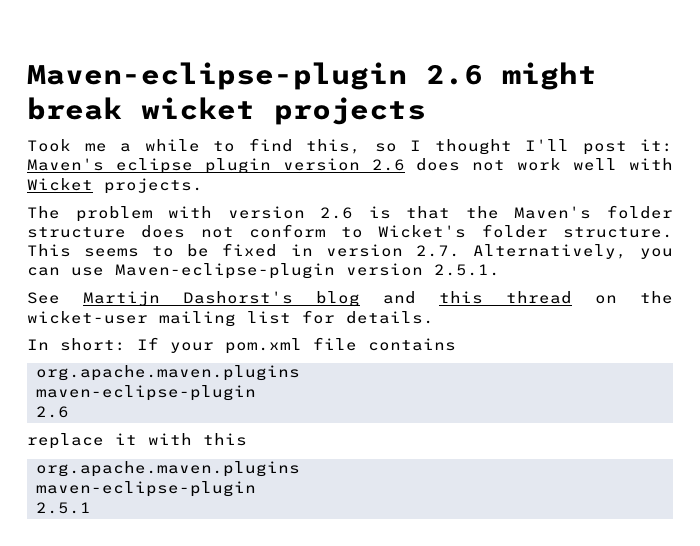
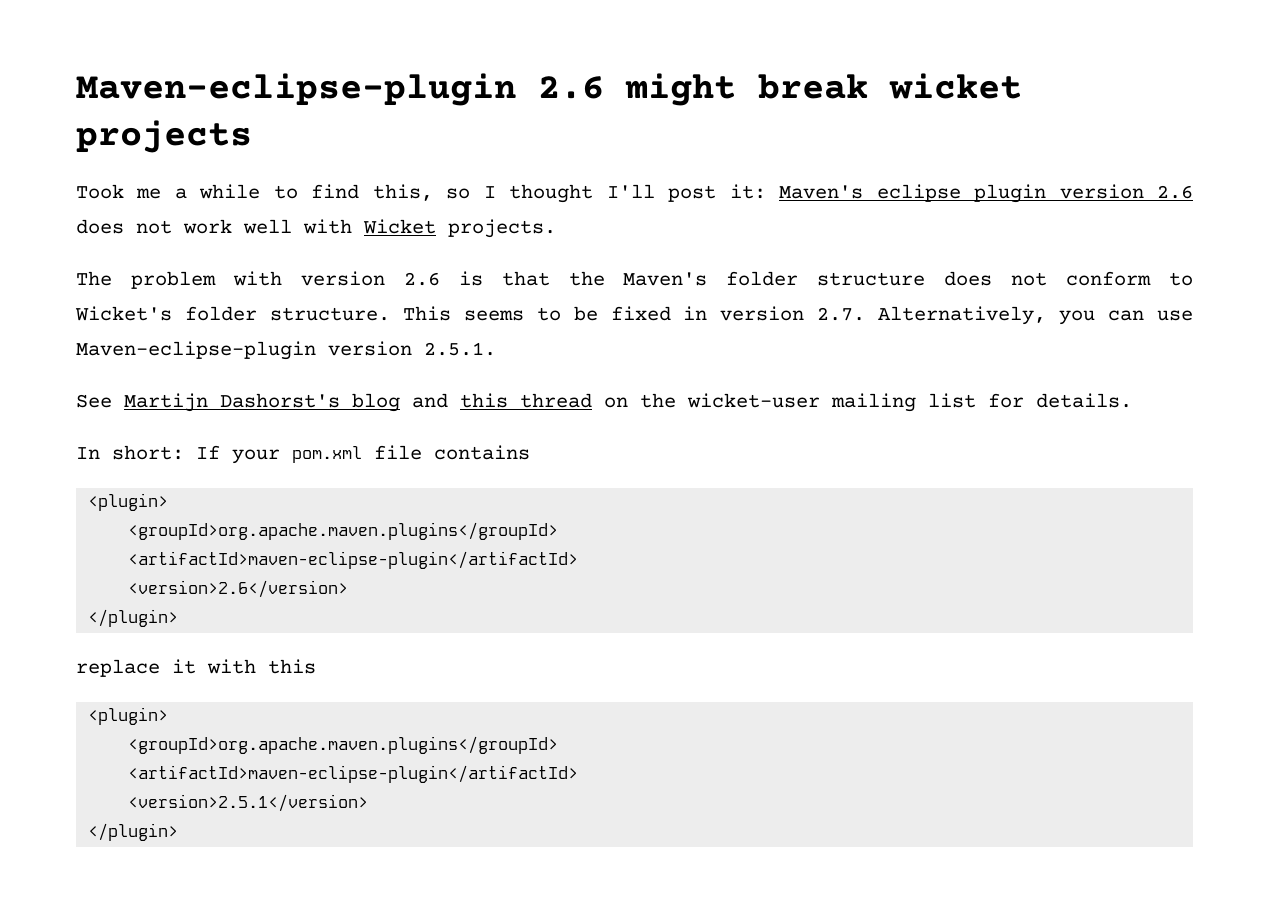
  In short: If your pom.xml file contains
- org.apache.maven.plugins
- maven-eclipse-plugin
- 2.6
+ <plugin>
+ <groupId>org.apache.maven.plugins</groupId>
+ <artifactId>maven-eclipse-plugin</artifactId>
+ <version>2.6</version>
+ </plugin>
  replace it with this
- org.apache.maven.plugins
- maven-eclipse-plugin
- 2.5.1
+ <plugin>
+ <groupId>org.apache.maven.plugins</groupId>
+ <artifactId>maven-eclipse-plugin</artifactId>
+ <version>2.5.1</version>
+ </plugin>

